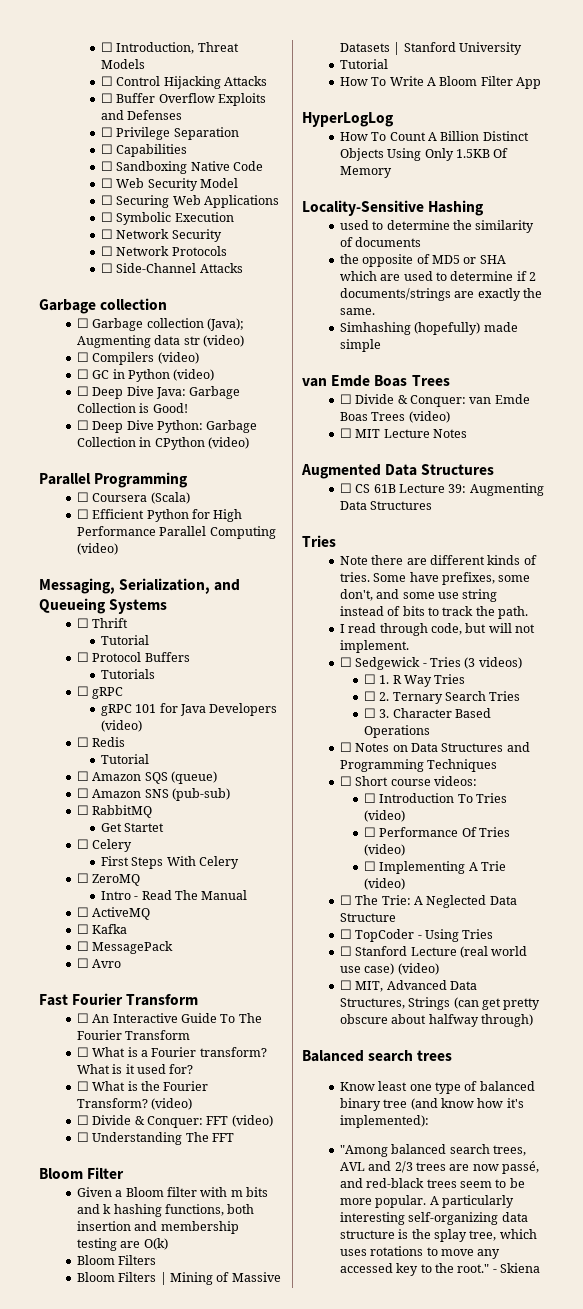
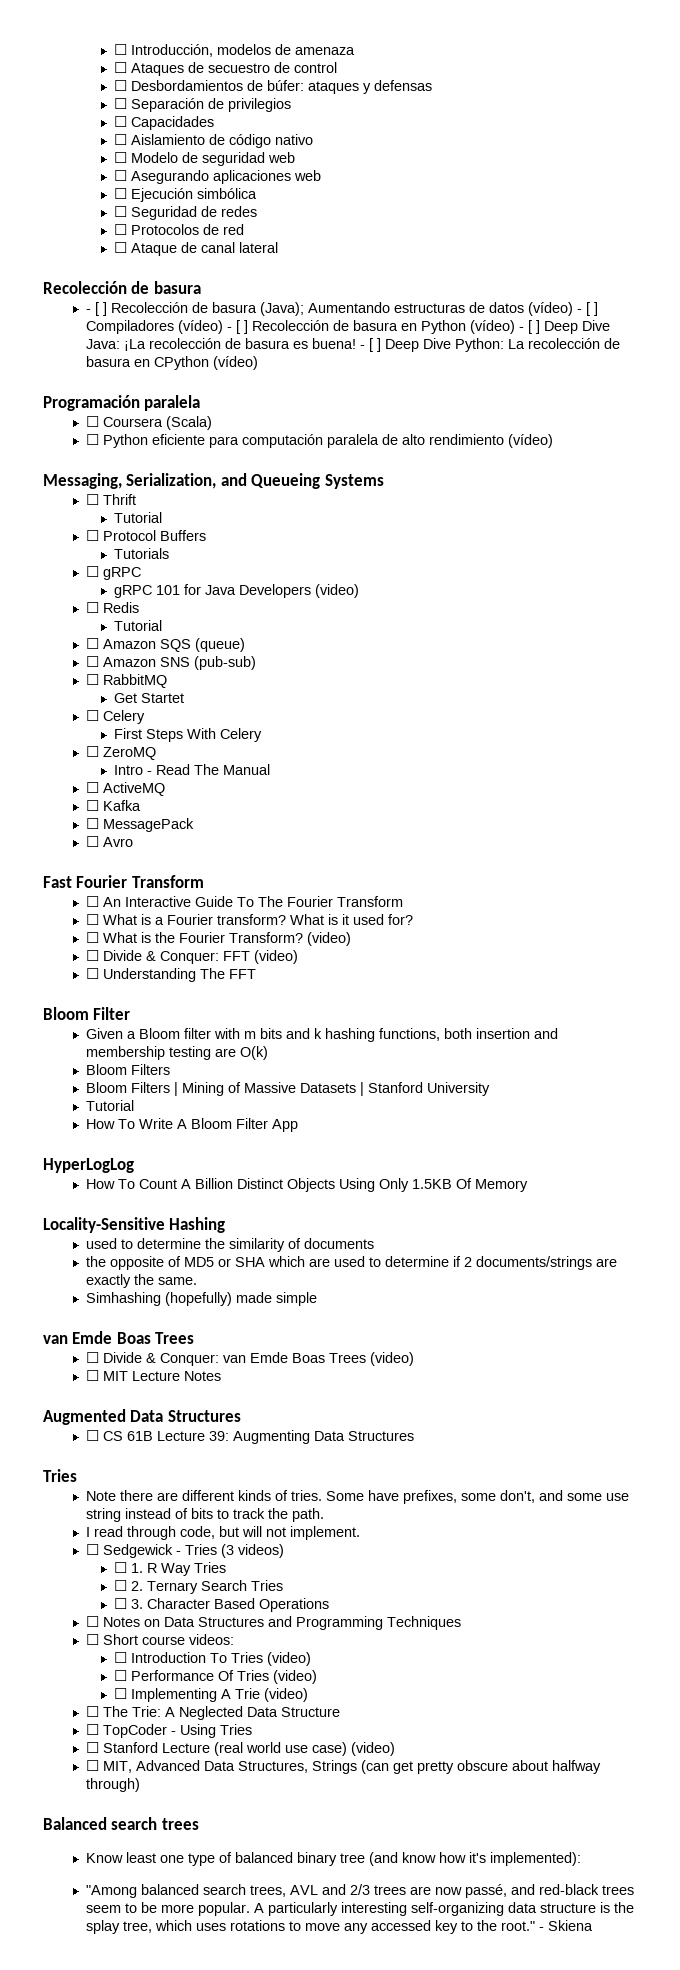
- ☐ Introduction, Threat Models
- ☐ Control Hijacking Attacks
- ☐ Buffer Overflow Exploits and Defenses
- ☐ Privilege Separation
- ☐ Capabilities
- ☐ Sandboxing Native Code
- ☐ Web Security Model
- ☐ Securing Web Applications
- ☐ Symbolic Execution
- ☐ Network Security
- ☐ Network Protocols
- ☐ Side-Channel Attacks
- Garbage collection
- ☐ Garbage collection (Java); Augmenting data str (video)
- ☐ Compilers (video)
- ☐ GC in Python (video)
- ☐ Deep Dive Java: Garbage Collection is Good!
- ☐ Deep Dive Python: Garbage Collection in CPython (video)
- Parallel Programming
+ ☐ Introducción, modelos de amenaza
+ ☐ Ataques de secuestro de control
+ ☐ Desbordamientos de búfer: ataques y defensas
+ ☐ Separación de privilegios
+ ☐ Capacidades
+ ☐ Aislamiento de código nativo
+ ☐ Modelo de seguridad web
+ ☐ Asegurando aplicaciones web
+ ☐ Ejecución simbólica
+ ☐ Seguridad de redes
+ ☐ Protocolos de red
+ ☐ Ataque de canal lateral
+ Recolección de basura
+ - [ ] Recolección de basura (Java); Aumentando estructuras de datos (vídeo) - [ ] Compiladores (vídeo) - [ ] Recolección de basura en Python (vídeo) - [ ] Deep Dive Java: ¡La recolección de basura es buena! - [ ] Deep Dive Python: La recolección de basura en CPython (vídeo)
+ Programación paralela
  ☐ Coursera (Scala)
- ☐ Efficient Python for High Performance Parallel Computing (video)
+ ☐ Python eficiente para computación paralela de alto rendimiento (vídeo)

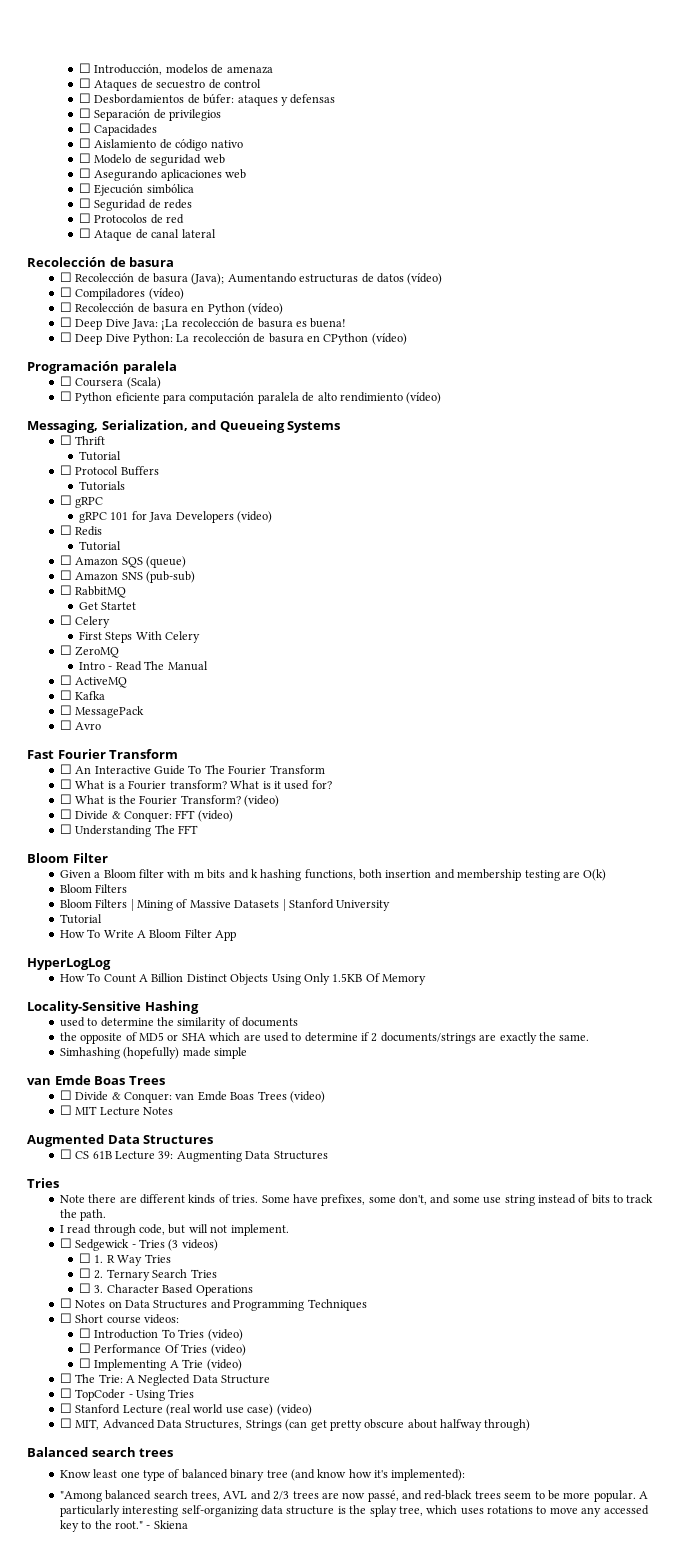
- - [ ] Recolección de basura (Java); Aumentando estructuras de datos (vídeo) - [ ] Compiladores (vídeo) - [ ] Recolección de basura en Python (vídeo) - [ ] Deep Dive Java: ¡La recolección de basura es buena! - [ ] Deep Dive Python: La recolección de basura en CPython (vídeo)
+ ☐ Recolección de basura (Java); Aumentando estructuras de datos (vídeo)
+ ☐ Compiladores (vídeo)
+ ☐ Recolección de basura en Python (vídeo)
+ ☐ Deep Dive Java: ¡La recolección de basura es buena!
+ ☐ Deep Dive Python: La recolección de basura en CPython (vídeo)

